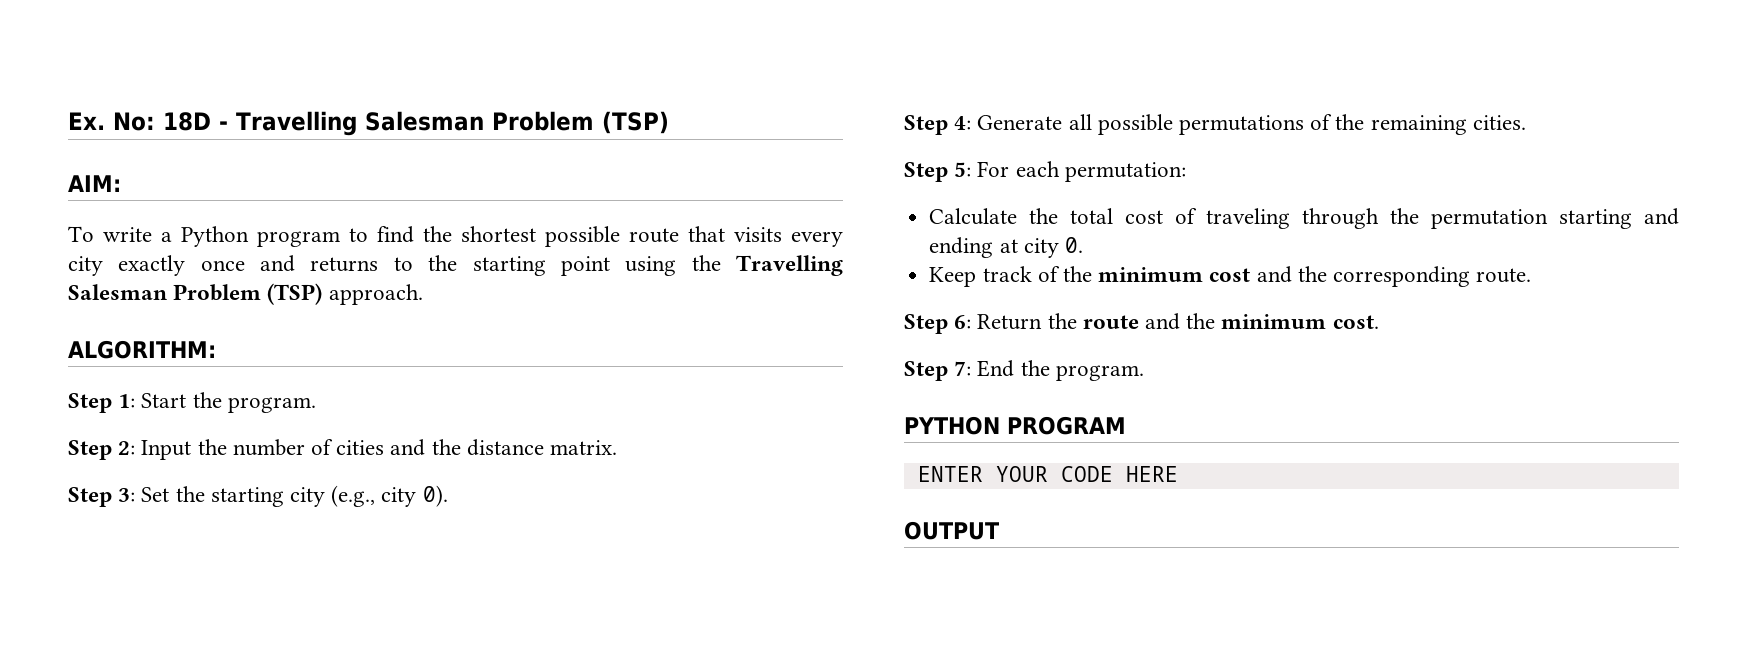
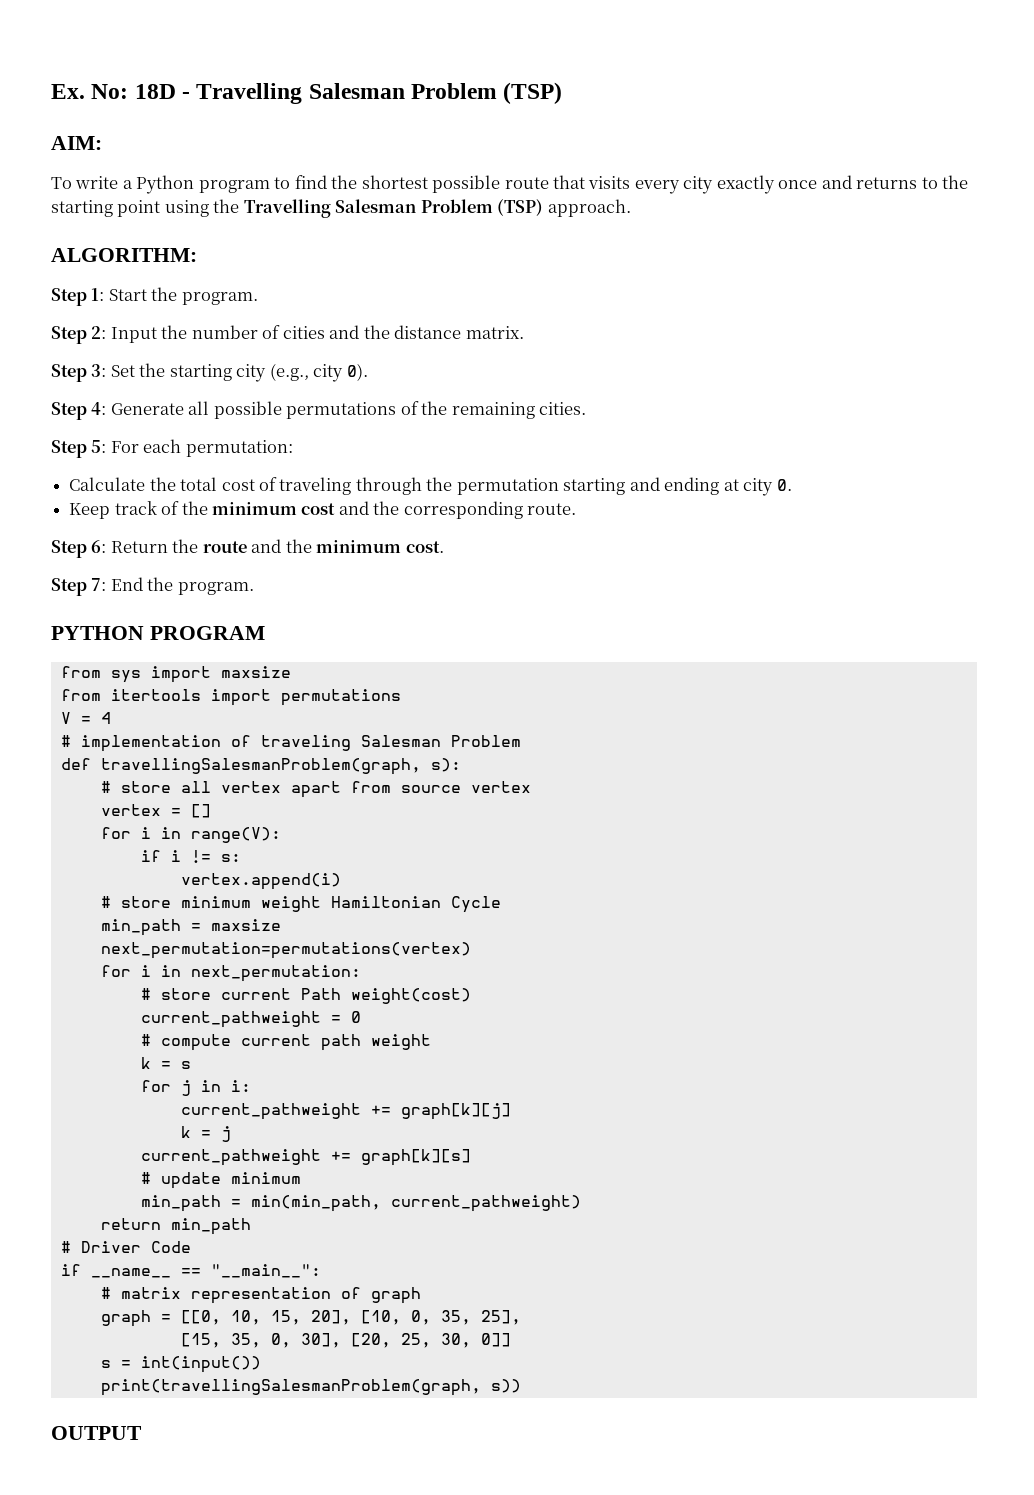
- ENTER YOUR CODE HERE
+ from sys import maxsize
+ from itertools import permutations
+ V = 4
+ # implementation of traveling Salesman Problem
+ def travellingSalesmanProblem(graph, s):
+ # store all vertex apart from source vertex
+ vertex = []
+ for i in range(V):
+ if i != s:
+ vertex.append(i)
+ # store minimum weight Hamiltonian Cycle
+ min_path = maxsize
+ next_permutation=permutations(vertex)
+ for i in next_permutation:
+ # store current Path weight(cost)
+ current_pathweight = 0
+ # compute current path weight
+ k = s
+ for j in i:
+ current_pathweight += graph[k][j]
+ k = j
+ current_pathweight += graph[k][s]
+ # update minimum
+ min_path = min(min_path, current_pathweight)
+ return min_path
+ # Driver Code
+ if __name__ == "__main__":
+ # matrix representation of graph
+ graph = [[0, 10, 15, 20], [10, 0, 35, 25],
+ [15, 35, 0, 30], [20, 25, 30, 0]]
+ s = int(input())
+ print(travellingSalesmanProblem(graph, s))

